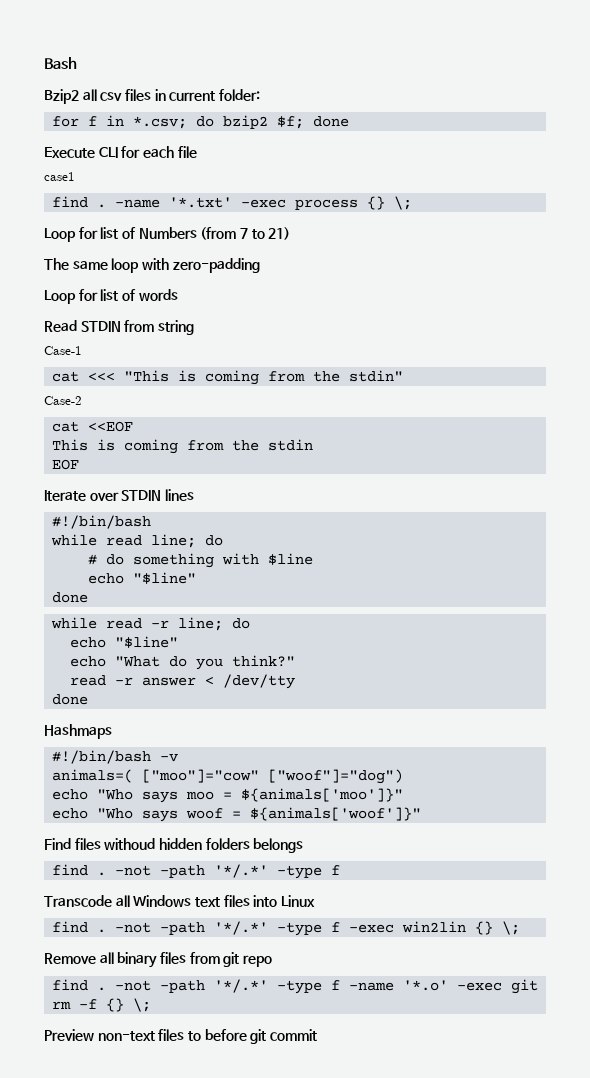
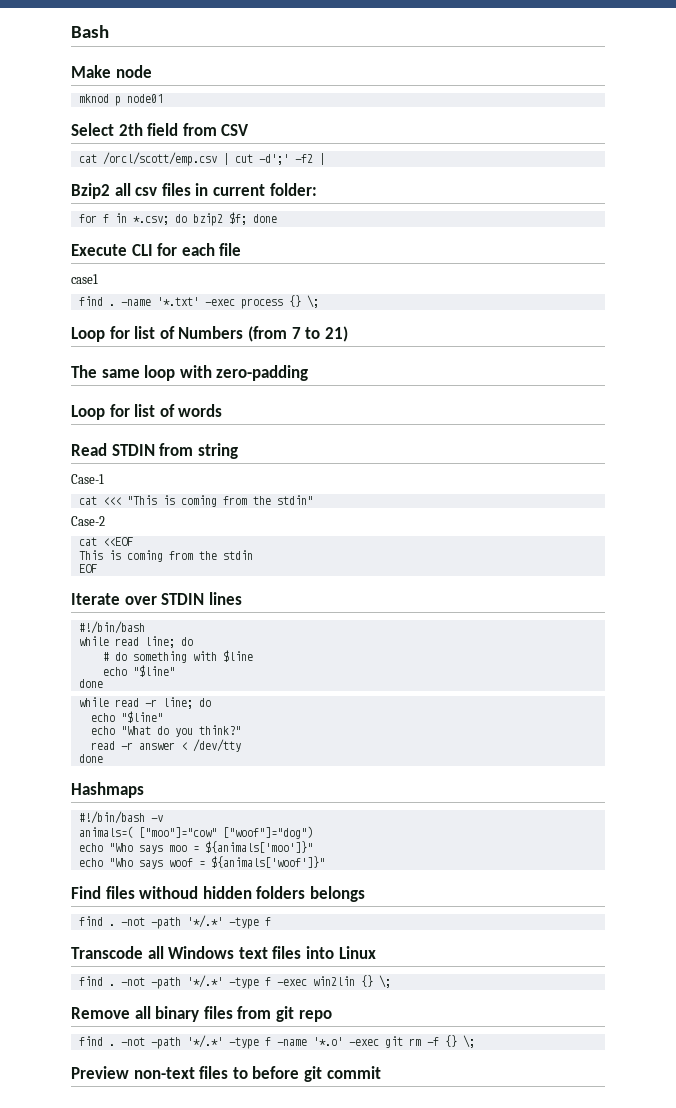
+ Make node
+ mknod p node01
+ Select 2th field from CSV
+ cat /orcl/scott/emp.csv | cut -d';' -f2 |

